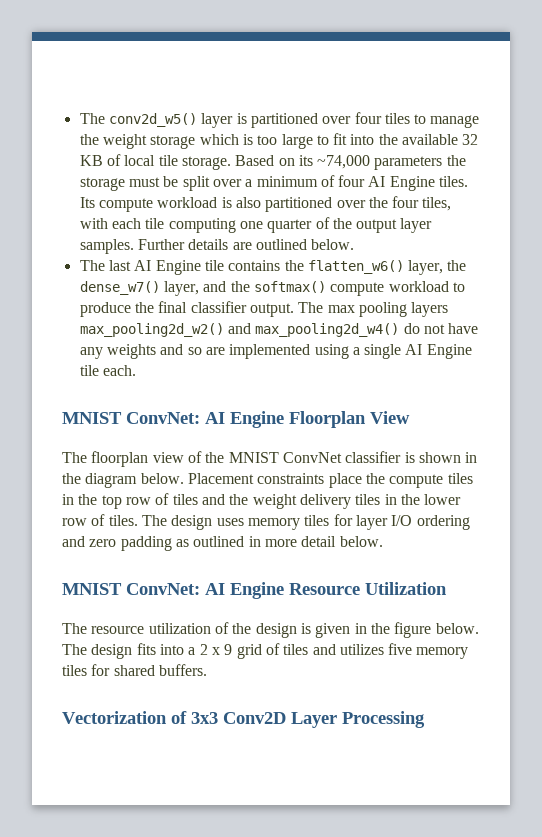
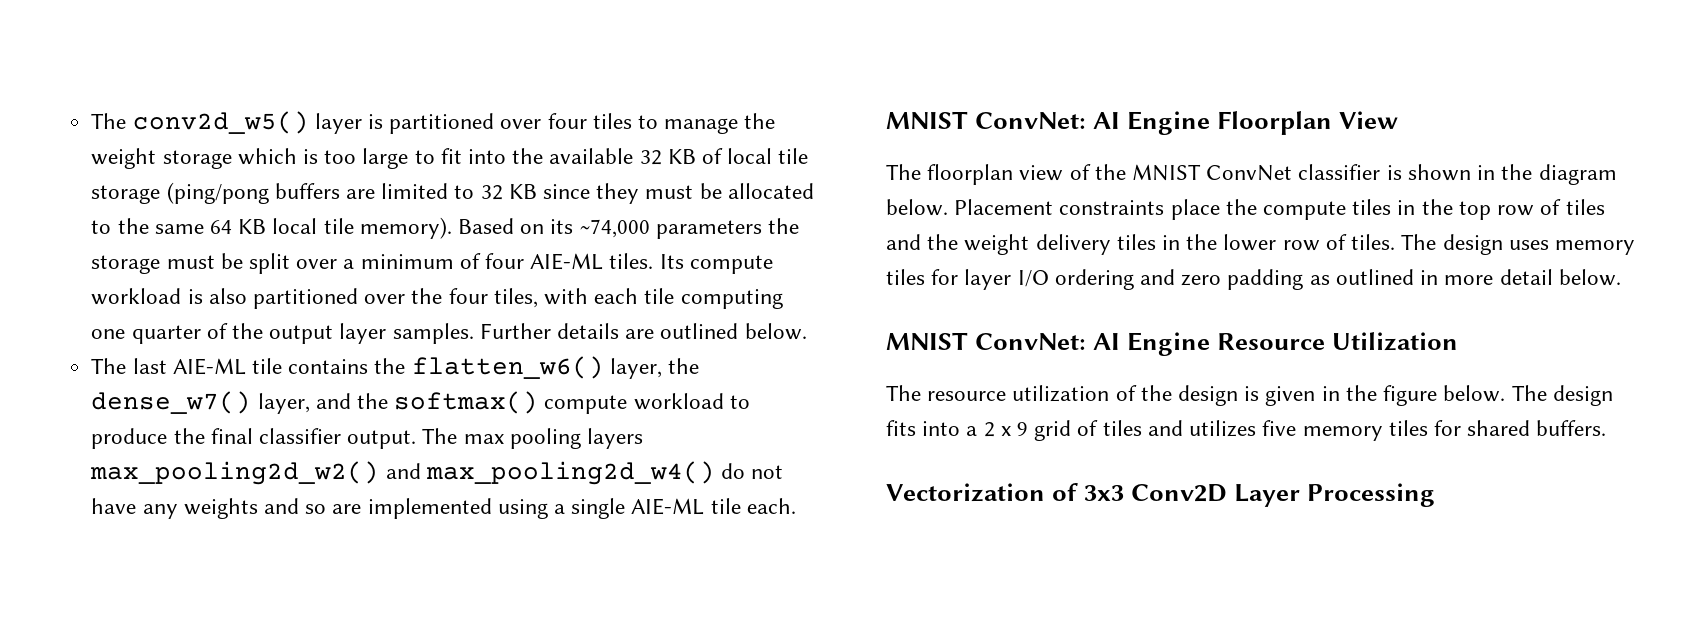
- The conv2d_w5() layer is partitioned over four tiles to manage the weight storage which is too large to fit into the available 32 KB of local tile storage.
+ The conv2d_w5() layer is partitioned over four tiles to manage the weight storage which is too large to fit into the available 32 KB of local tile storage (ping/pong buffers are limited to 32 KB since they must be allocated to the same 64 KB local tile memory).
- Based on its ~74,000 parameters the storage must be split over a minimum of four AI Engine tiles.
+ Based on its ~74,000 parameters the storage must be split over a minimum of four AIE-ML tiles.
- The last AI Engine tile contains the flatten_w6() layer, the dense_w7() layer, and the softmax() compute workload to produce the final classifier output.
+ The last AIE-ML tile contains the flatten_w6() layer, the dense_w7() layer, and the softmax() compute workload to produce the final classifier output.
- The max pooling layers max_pooling2d_w2() and max_pooling2d_w4() do not have any weights and so are implemented using a single AI Engine tile each.
+ The max pooling layers max_pooling2d_w2() and max_pooling2d_w4() do not have any weights and so are implemented using a single AIE-ML tile each.

